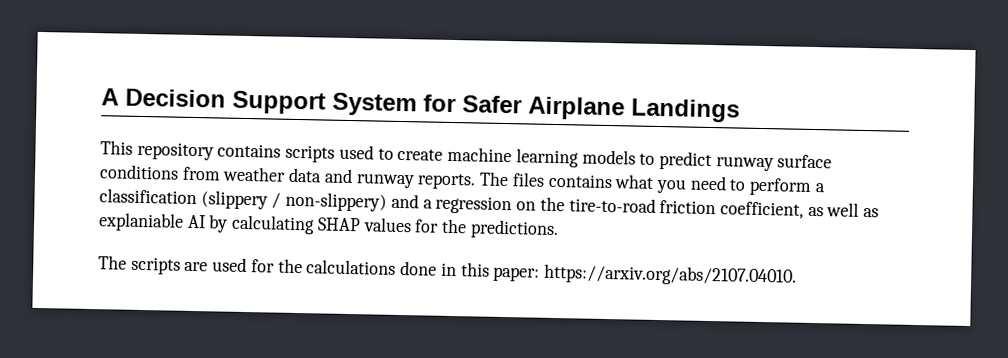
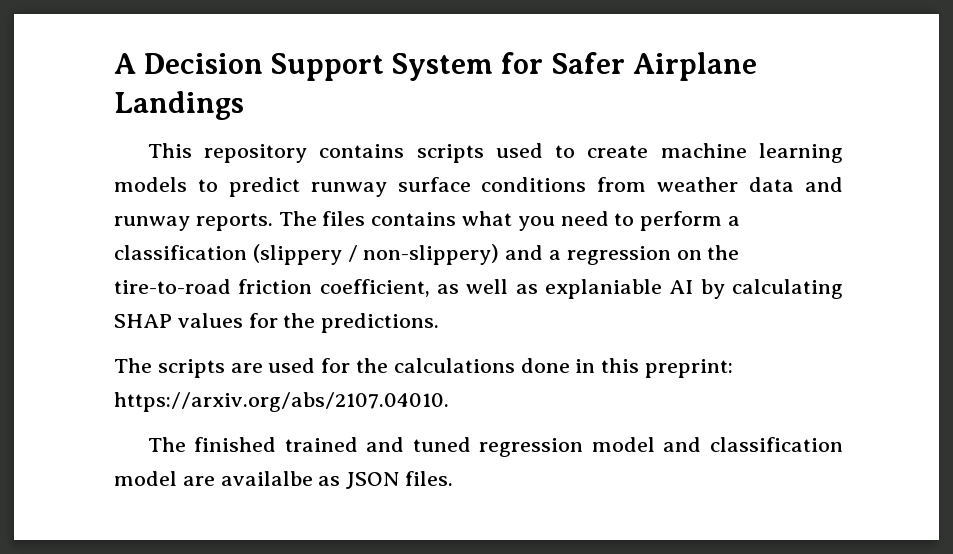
- The scripts are used for the calculations done in this paper: https://arxiv.org/abs/2107.04010.
+ The scripts are used for the calculations done in this preprint: https://arxiv.org/abs/2107.04010.
+ The finished trained and tuned regression model and classification model are availalbe as JSON files.

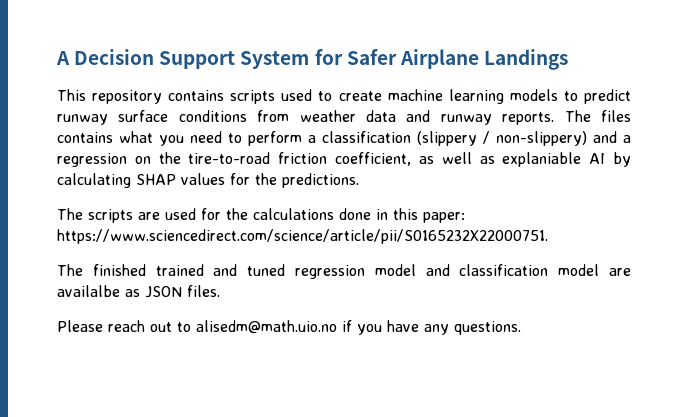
- The scripts are used for the calculations done in this preprint: https://arxiv.org/abs/2107.04010.
+ The scripts are used for the calculations done in this paper: https://www.sciencedirect.com/science/article/pii/S0165232X22000751.
+ Please reach out to alisedm@math.uio.no if you have any questions.

